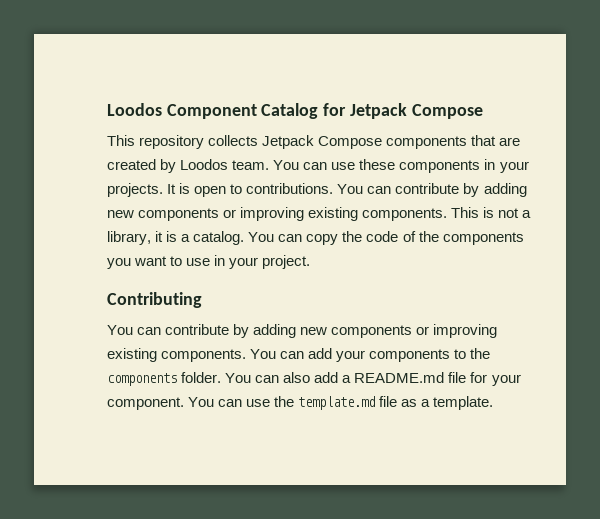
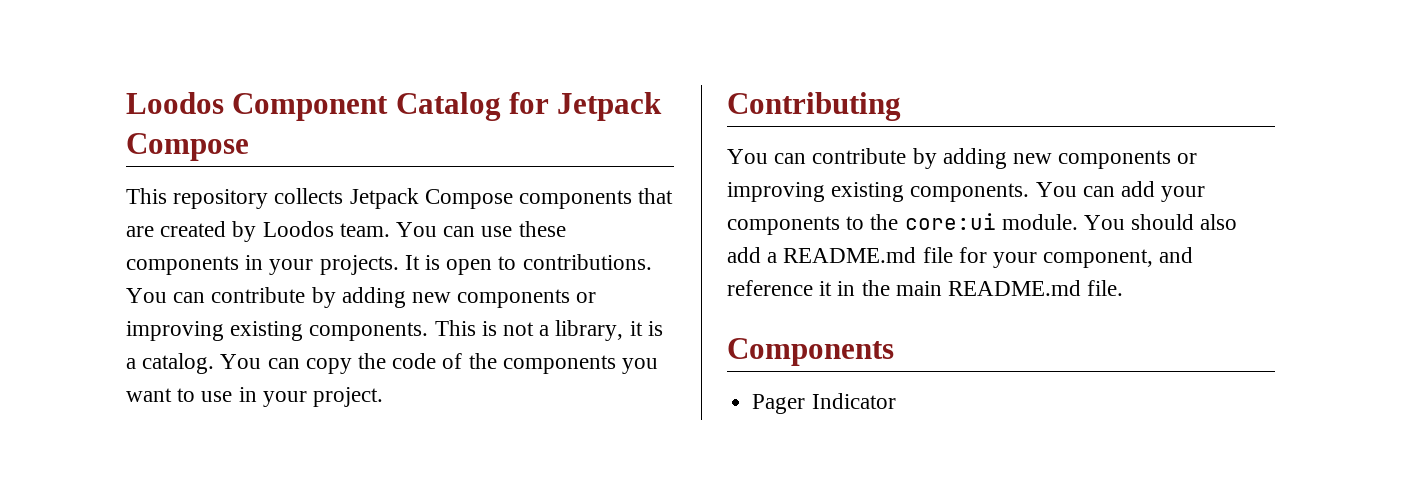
- You can add your components to the components folder. You can also add a README.md file for your component. You can use the template.md file as a template.
+ You can add your components to the core:ui module. You should also add a README.md file for your component, and reference it in the main README.md file.
+ Components
+ Pager Indicator

